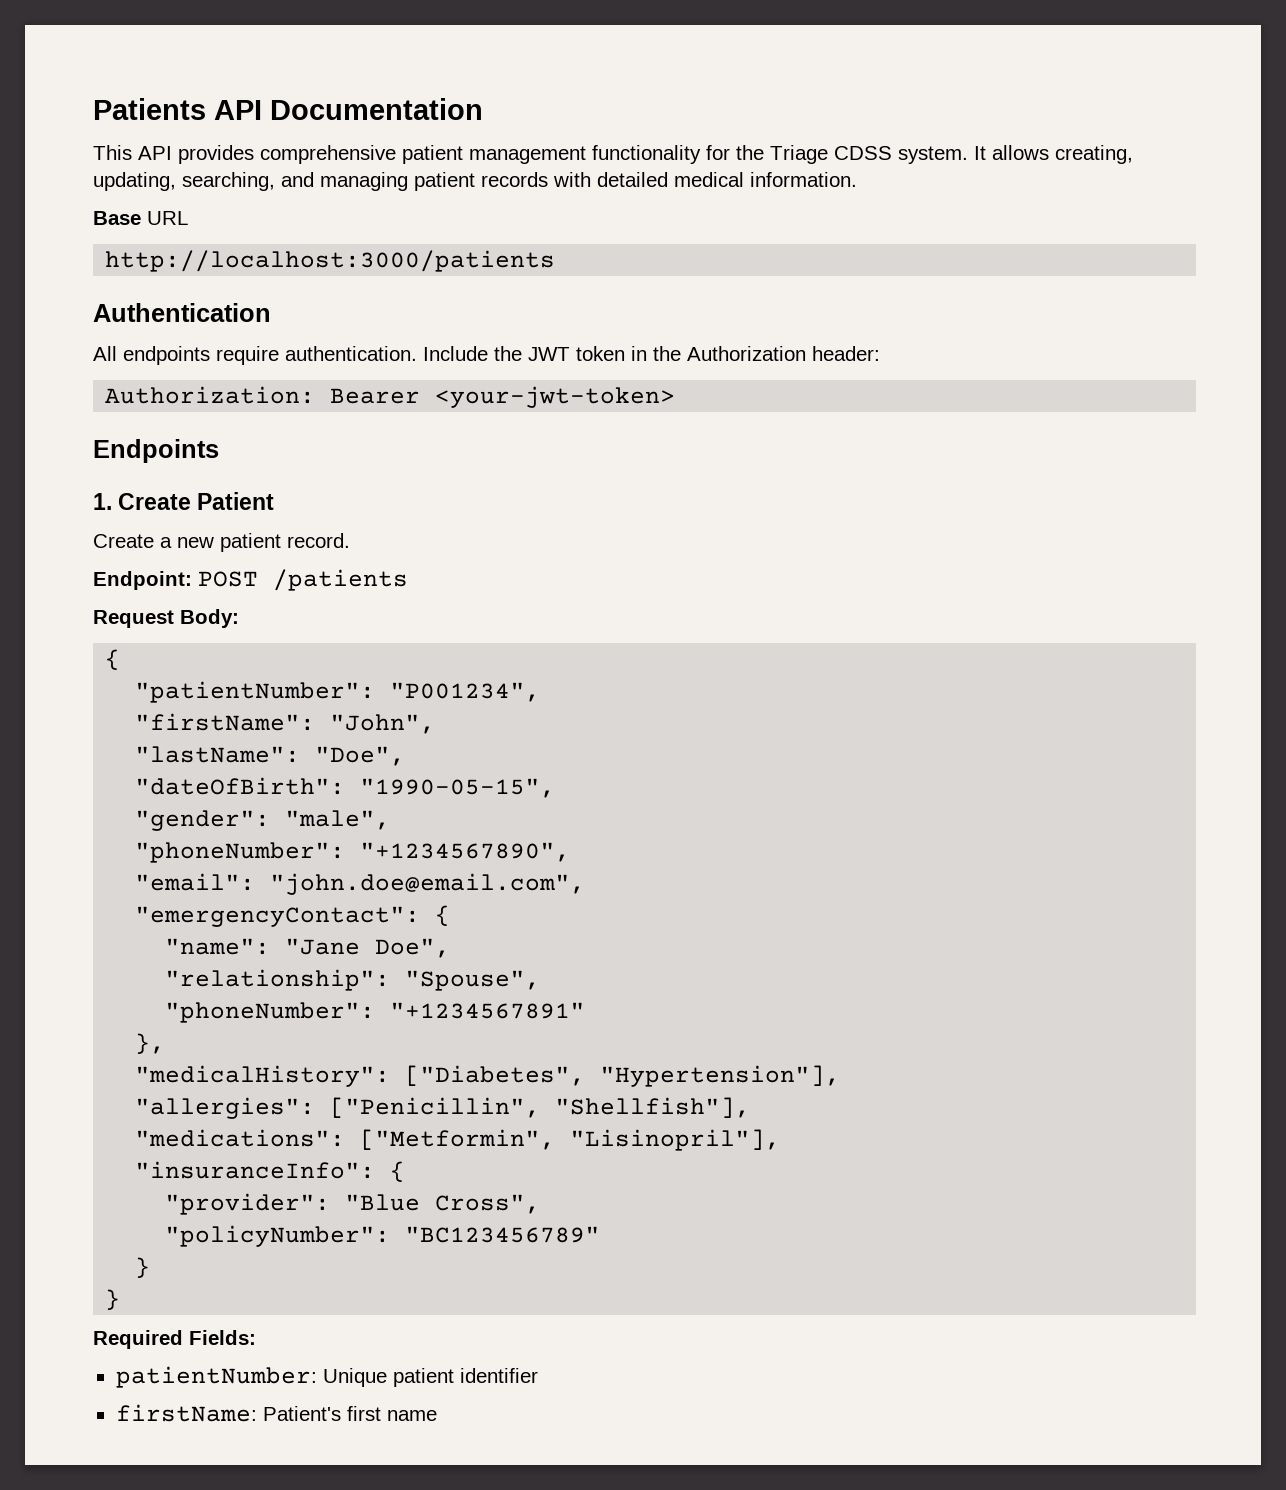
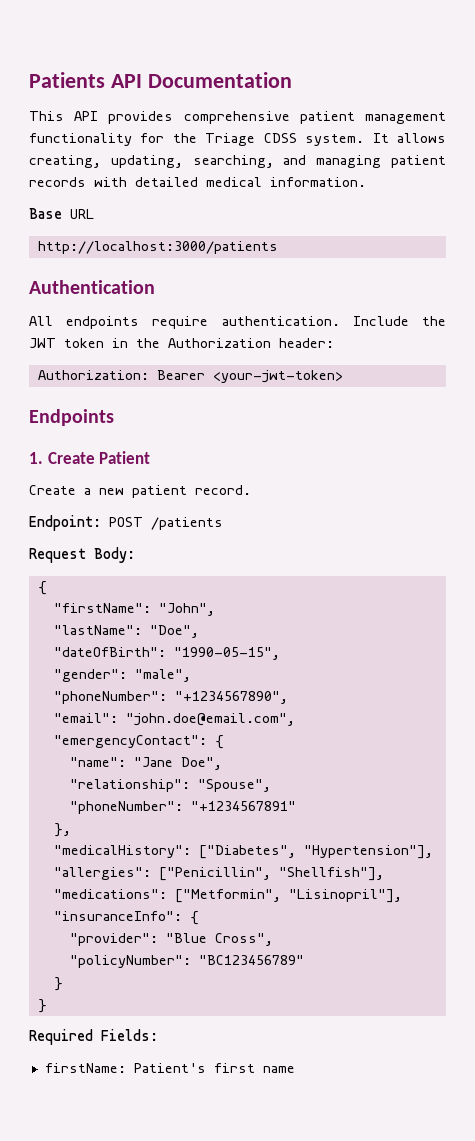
- "patientNumber": "P001234",
- patientNumber: Unique patient identifier

